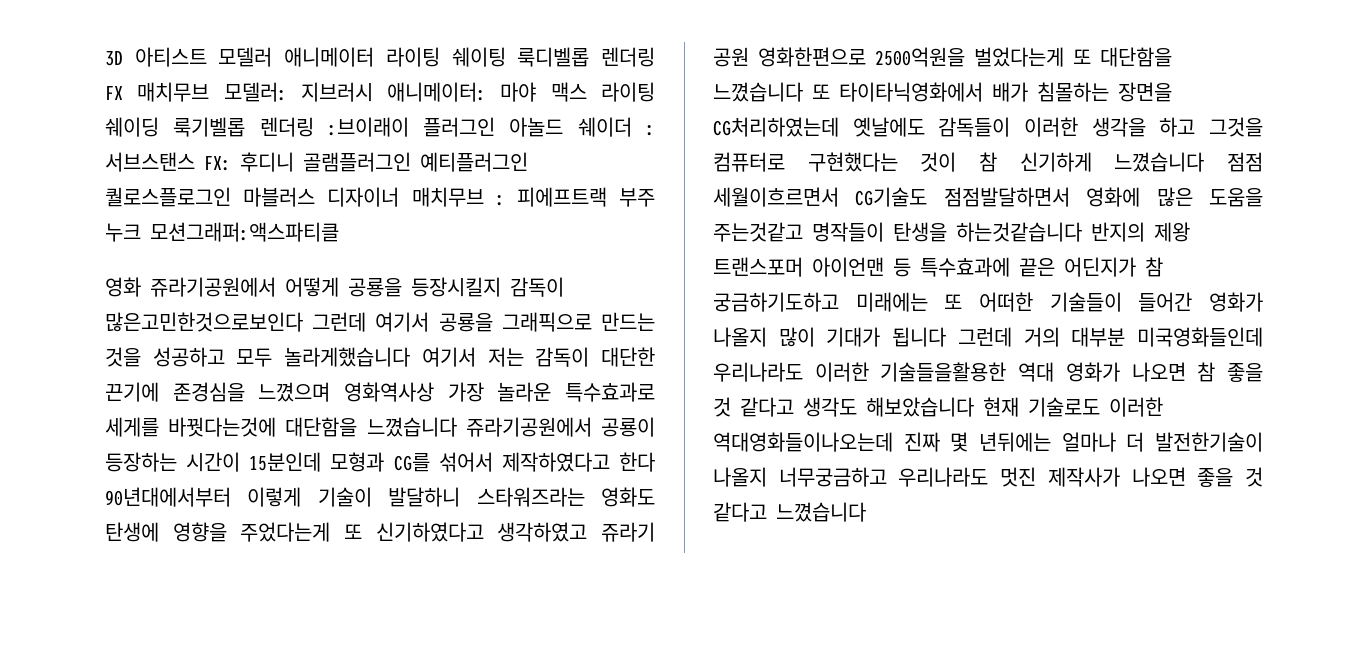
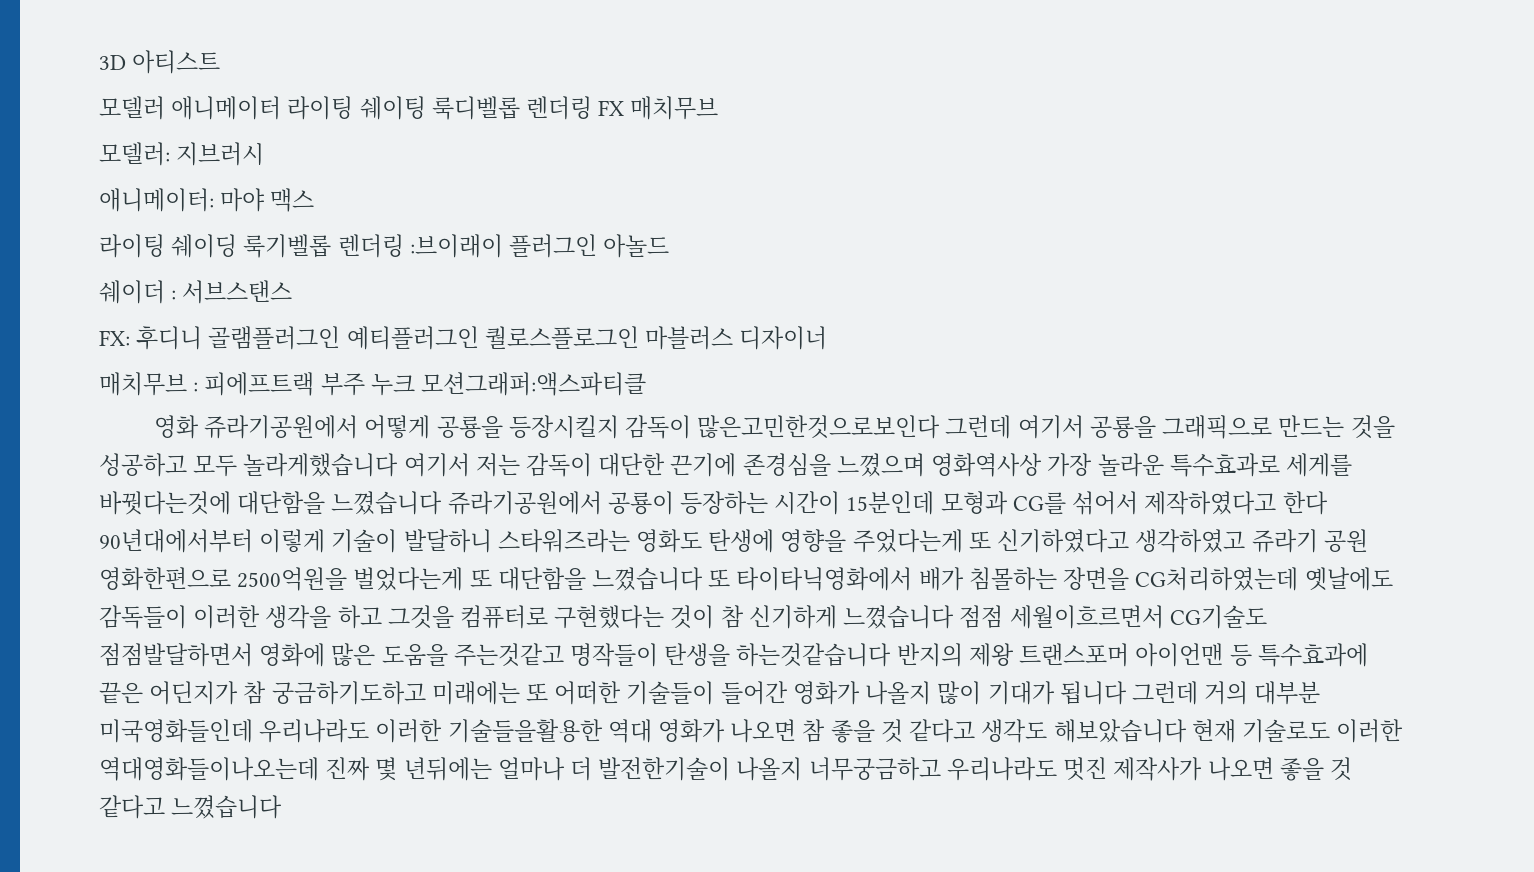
- 3D 아티스트 모델러 애니메이터 라이팅 쉐이팅 룩디벨롭 렌더링 FX 매치무브 모델러: 지브러시 애니메이터: 마야 맥스 라이팅 쉐이딩 룩기벨롭 렌더링 :브이래이 플러그인 아놀드 쉐이더 : 서브스탠스 FX: 후디니 골램플러그인 예티플러그인 퀄로스플로그인 마블러스 디자이너 매치무브 : 피에프트랙 부주 누크 모션그래퍼:액스파티클
+ 3D 아티스트
+ 모델러 애니메이터 라이팅 쉐이팅 룩디벨롭 렌더링 FX 매치무브
+ 모델러: 지브러시
+ 애니메이터: 마야 맥스
+ 라이팅 쉐이딩 룩기벨롭 렌더링 :브이래이 플러그인 아놀드
+ 쉐이더 : 서브스탠스
+ FX: 후디니 골램플러그인 예티플러그인 퀄로스플로그인 마블러스 디자이너
+ 매치무브 : 피에프트랙 부주 누크 모션그래퍼:액스파티클

